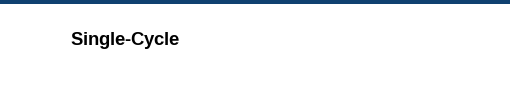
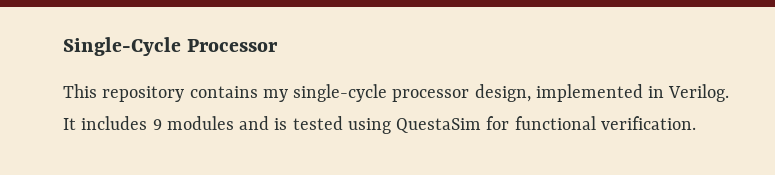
- Single-Cycle
+ Single-Cycle Processor
+ This repository contains my single-cycle processor design, implemented in Verilog.
+ It includes 9 modules and is tested using QuestaSim for functional verification.

